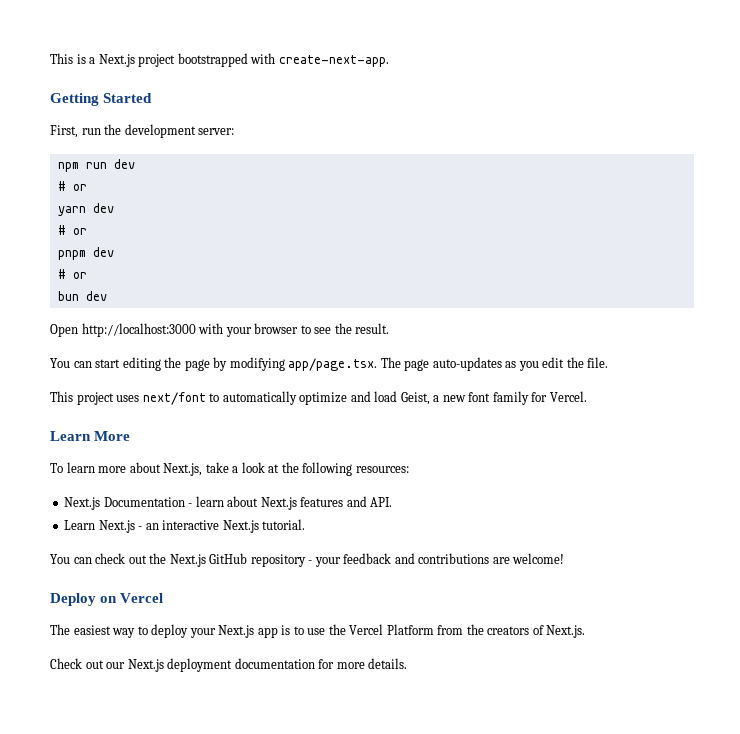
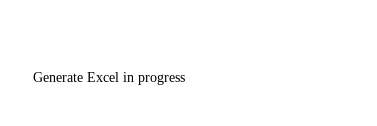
- This is a Next.js project bootstrapped with create-next-app.
- Getting Started
- First, run the development server:
- npm run dev
- # or
- yarn dev
- # or
- pnpm dev
- # or
- bun dev
- Open http://localhost:3000 with your browser to see the result.
- You can start editing the page by modifying app/page.tsx. The page auto-updates as you edit the file.
- This project uses next/font to automatically optimize and load Geist, a new font family for Vercel.
- Learn More
- To learn more about Next.js, take a look at the following resources:
- Next.js Documentation - learn about Next.js features and API.
- Learn Next.js - an interactive Next.js tutorial.
- You can check out the Next.js GitHub repository - your feedback and contributions are welcome!
- Deploy on Vercel
- The easiest way to deploy your Next.js app is to use the Vercel Platform from the creators of Next.js.
- Check out our Next.js deployment documentation for more details.
+ Generate Excel in progress

